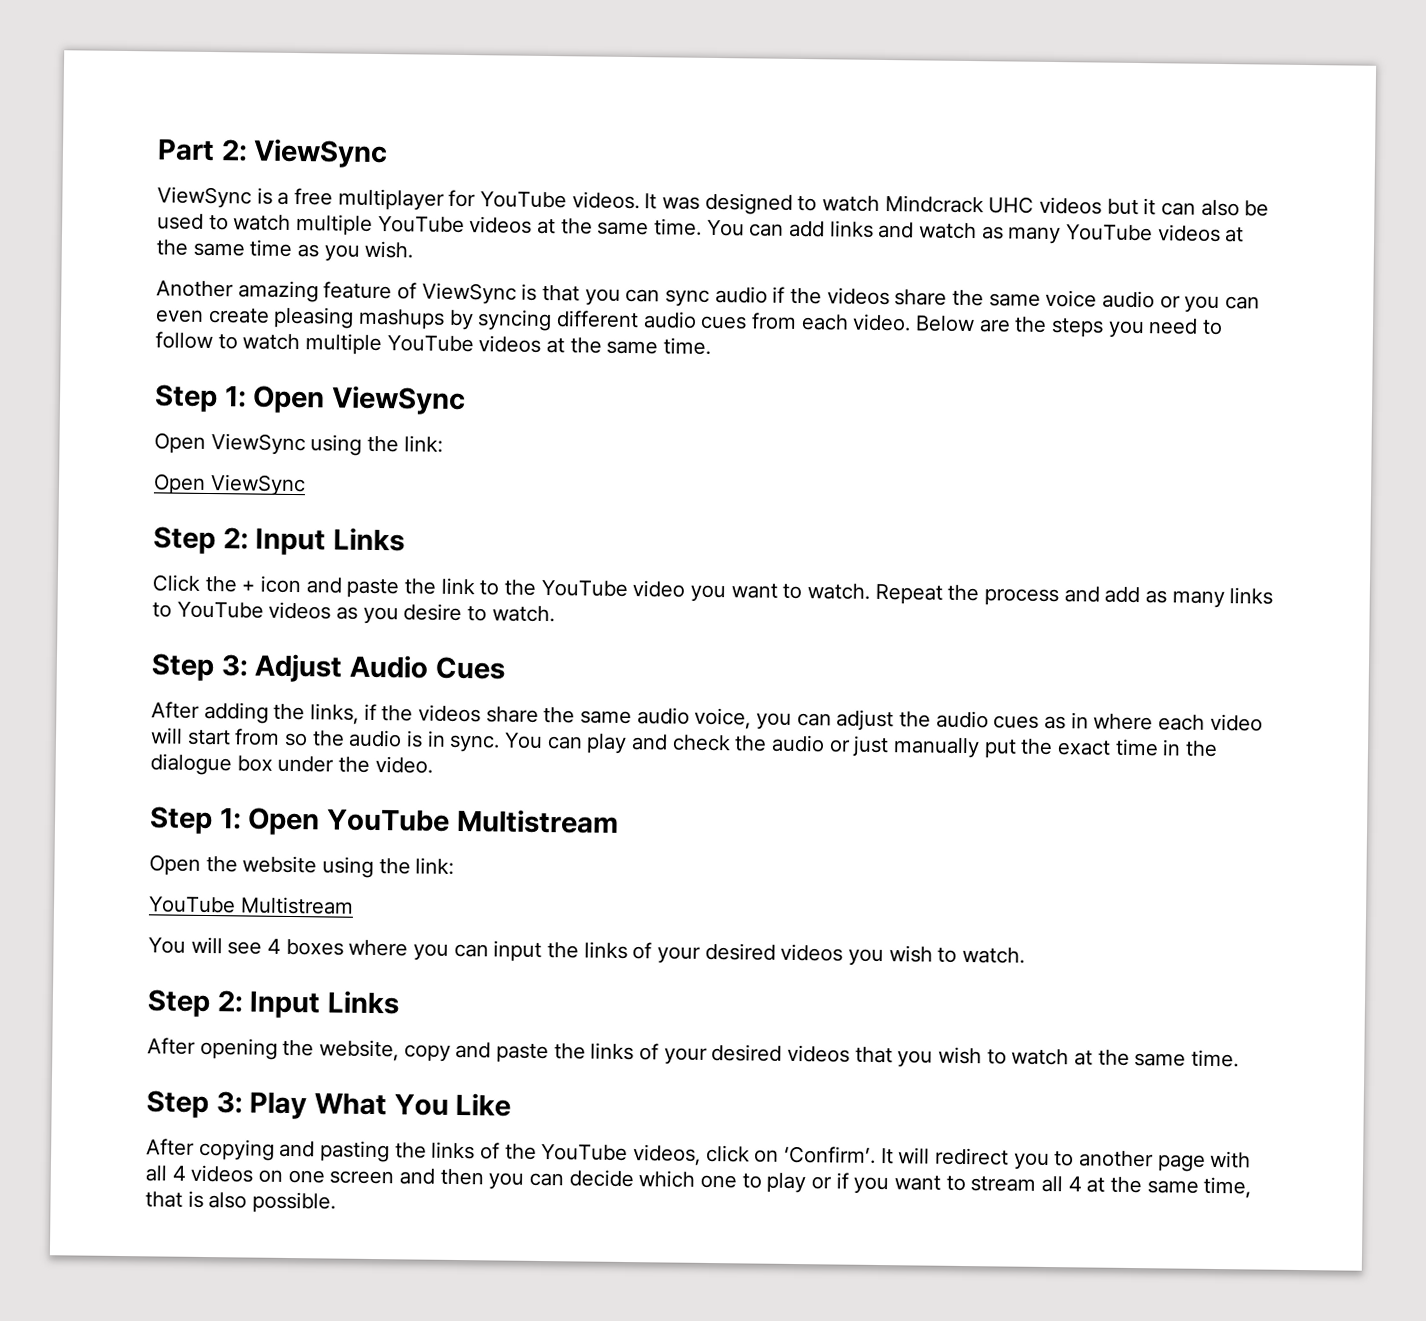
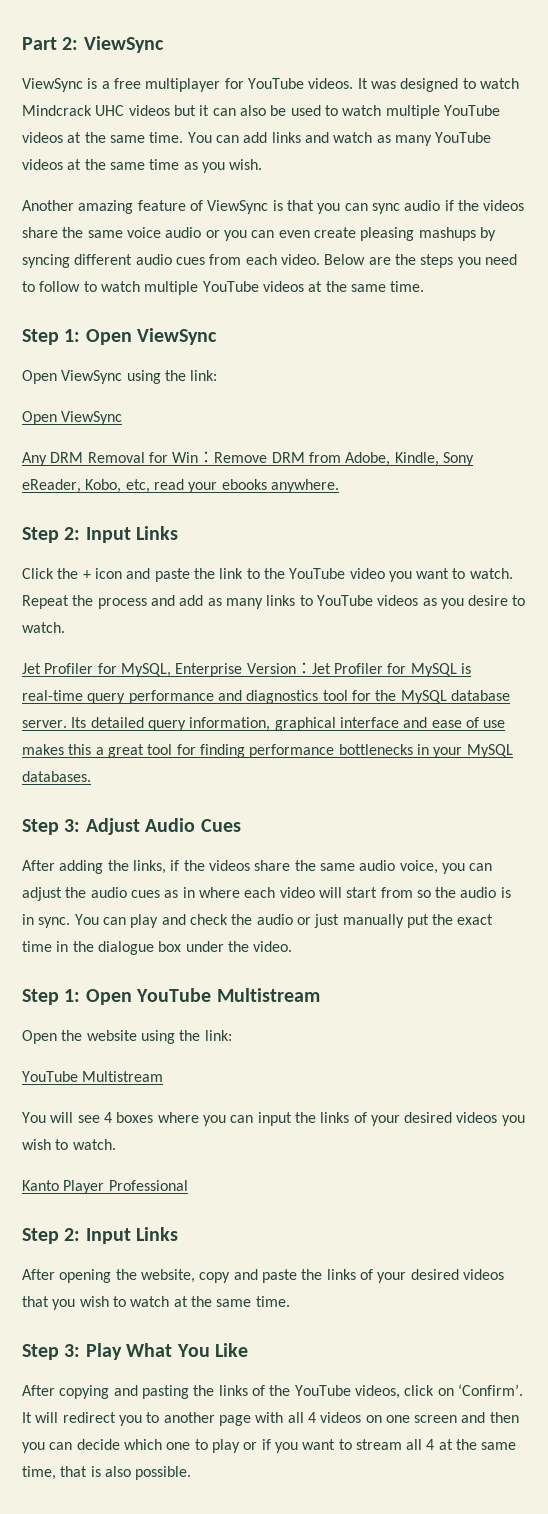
+ Any DRM Removal for Win：Remove DRM from Adobe, Kindle, Sony eReader, Kobo, etc, read your ebooks anywhere.
+ Jet Profiler for MySQL, Enterprise Version：Jet Profiler for MySQL is real-time query performance and diagnostics tool for the MySQL database server. Its detailed query information, graphical interface and ease of use makes this a great tool for finding performance bottlenecks in your MySQL databases.
+ Kanto Player Professional

